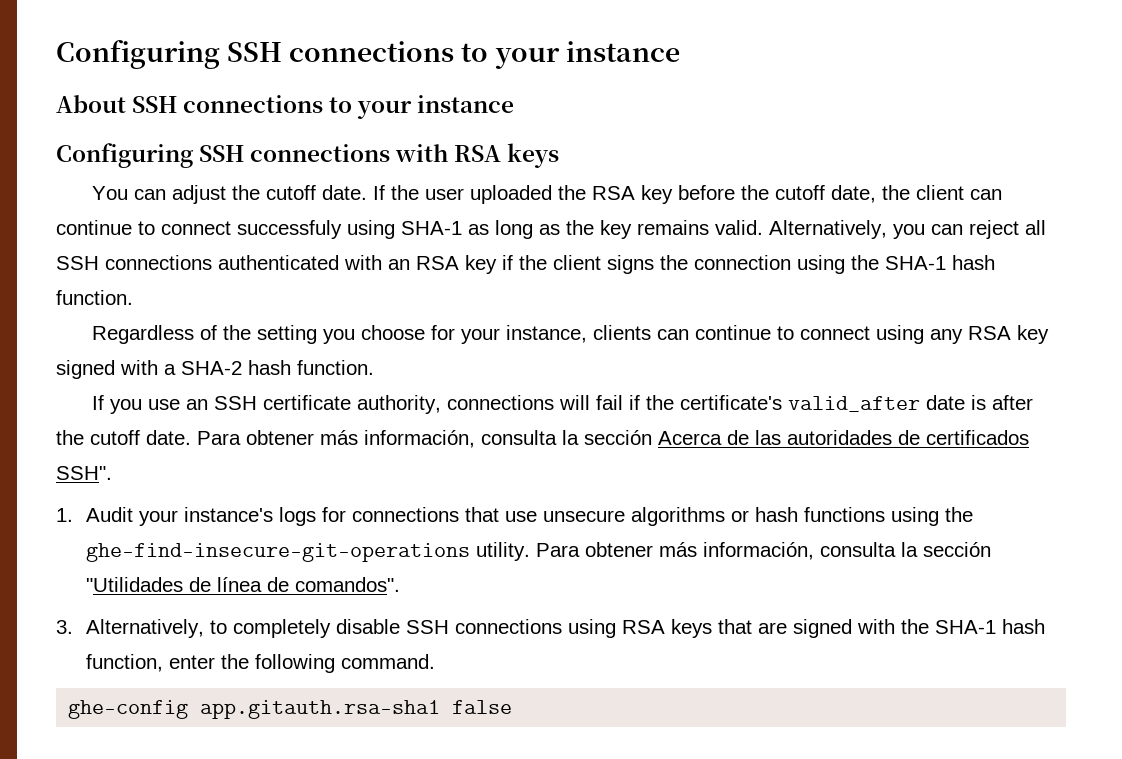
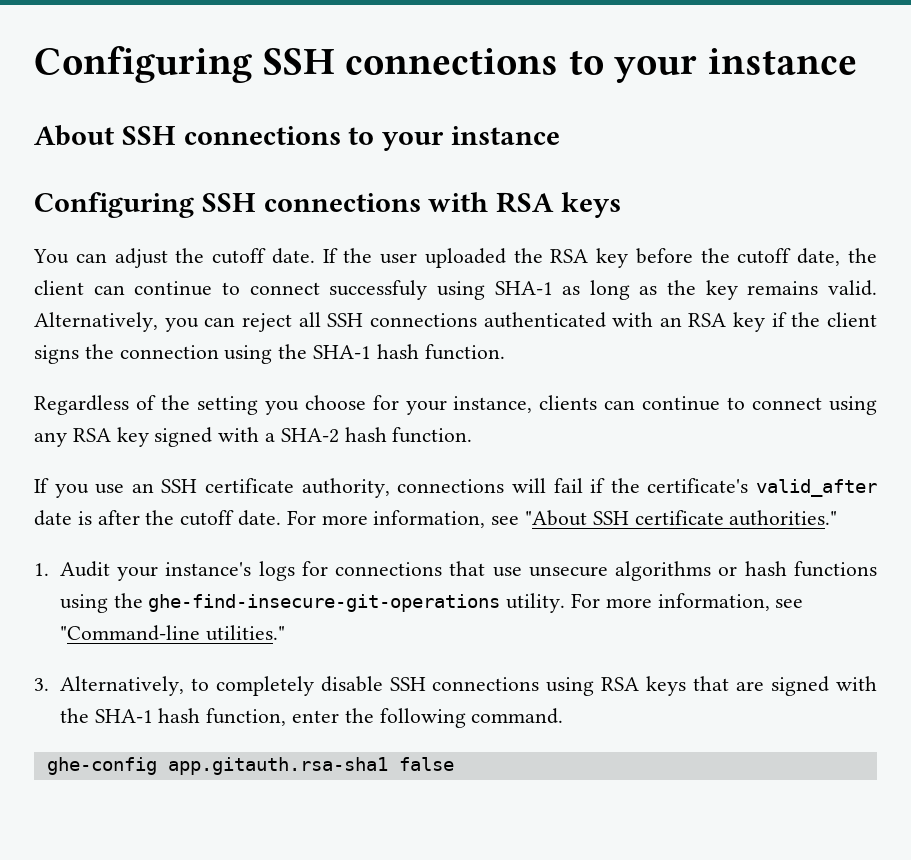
- Para obtener más información, consulta la sección Acerca de las autoridades de certificados SSH".
+ For more information, see "About SSH certificate authorities."
- Para obtener más información, consulta la sección "Utilidades de línea de comandos".
+ For more information, see "Command-line utilities."

